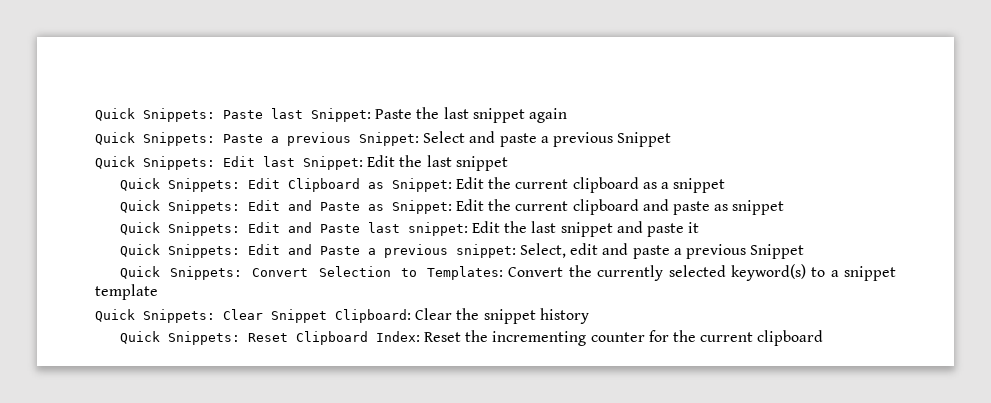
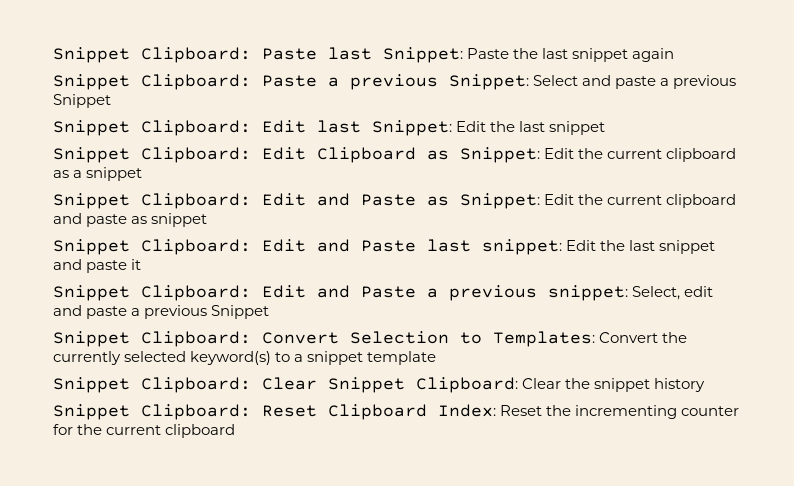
- Quick Snippets: Paste last Snippet: Paste the last snippet again
+ Snippet Clipboard: Paste last Snippet: Paste the last snippet again
- Quick Snippets: Paste a previous Snippet: Select and paste a previous Snippet
+ Snippet Clipboard: Paste a previous Snippet: Select and paste a previous Snippet
- Quick Snippets: Edit last Snippet: Edit the last snippet
+ Snippet Clipboard: Edit last Snippet: Edit the last snippet
- Quick Snippets: Edit Clipboard as Snippet: Edit the current clipboard as a snippet
+ Snippet Clipboard: Edit Clipboard as Snippet: Edit the current clipboard as a snippet
- Quick Snippets: Edit and Paste as Snippet: Edit the current clipboard and paste as snippet
+ Snippet Clipboard: Edit and Paste as Snippet: Edit the current clipboard and paste as snippet
- Quick Snippets: Edit and Paste last snippet: Edit the last snippet and paste it
+ Snippet Clipboard: Edit and Paste last snippet: Edit the last snippet and paste it
- Quick Snippets: Edit and Paste a previous snippet: Select, edit and paste a previous Snippet
+ Snippet Clipboard: Edit and Paste a previous snippet: Select, edit and paste a previous Snippet
- Quick Snippets: Convert Selection to Templates: Convert the currently selected keyword(s) to a snippet template
+ Snippet Clipboard: Convert Selection to Templates: Convert the currently selected keyword(s) to a snippet template
- Quick Snippets: Clear Snippet Clipboard: Clear the snippet history
+ Snippet Clipboard: Clear Snippet Clipboard: Clear the snippet history
- Quick Snippets: Reset Clipboard Index: Reset the incrementing counter for the current clipboard
+ Snippet Clipboard: Reset Clipboard Index: Reset the incrementing counter for the current clipboard

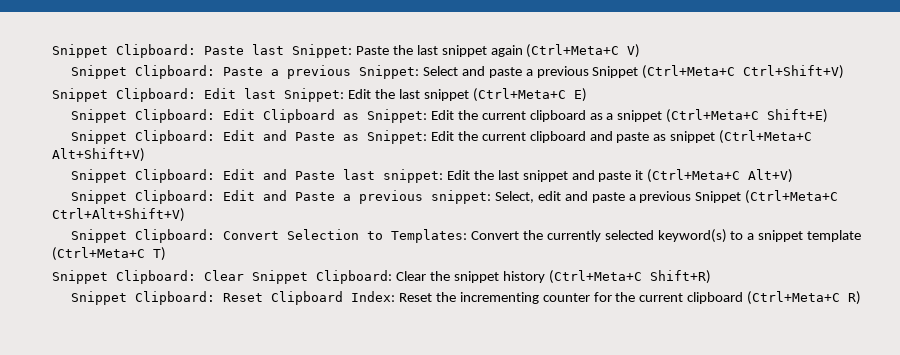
- Snippet Clipboard: Paste last Snippet: Paste the last snippet again
+ Snippet Clipboard: Paste last Snippet: Paste the last snippet again (Ctrl+Meta+C V)
- Snippet Clipboard: Paste a previous Snippet: Select and paste a previous Snippet
+ Snippet Clipboard: Paste a previous Snippet: Select and paste a previous Snippet (Ctrl+Meta+C Ctrl+Shift+V)
- Snippet Clipboard: Edit last Snippet: Edit the last snippet
+ Snippet Clipboard: Edit last Snippet: Edit the last snippet (Ctrl+Meta+C E)
- Snippet Clipboard: Edit Clipboard as Snippet: Edit the current clipboard as a snippet
+ Snippet Clipboard: Edit Clipboard as Snippet: Edit the current clipboard as a snippet (Ctrl+Meta+C Shift+E)
- Snippet Clipboard: Edit and Paste as Snippet: Edit the current clipboard and paste as snippet
+ Snippet Clipboard: Edit and Paste as Snippet: Edit the current clipboard and paste as snippet (Ctrl+Meta+C Alt+Shift+V)
- Snippet Clipboard: Edit and Paste last snippet: Edit the last snippet and paste it
+ Snippet Clipboard: Edit and Paste last snippet: Edit the last snippet and paste it (Ctrl+Meta+C Alt+V)
- Snippet Clipboard: Edit and Paste a previous snippet: Select, edit and paste a previous Snippet
+ Snippet Clipboard: Edit and Paste a previous snippet: Select, edit and paste a previous Snippet (Ctrl+Meta+C Ctrl+Alt+Shift+V)
- Snippet Clipboard: Convert Selection to Templates: Convert the currently selected keyword(s) to a snippet template
+ Snippet Clipboard: Convert Selection to Templates: Convert the currently selected keyword(s) to a snippet template (Ctrl+Meta+C T)
- Snippet Clipboard: Clear Snippet Clipboard: Clear the snippet history
+ Snippet Clipboard: Clear Snippet Clipboard: Clear the snippet history (Ctrl+Meta+C Shift+R)
- Snippet Clipboard: Reset Clipboard Index: Reset the incrementing counter for the current clipboard
+ Snippet Clipboard: Reset Clipboard Index: Reset the incrementing counter for the current clipboard (Ctrl+Meta+C R)

